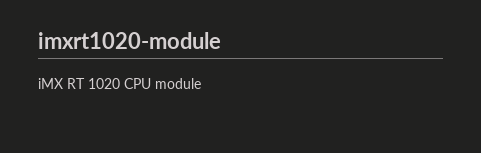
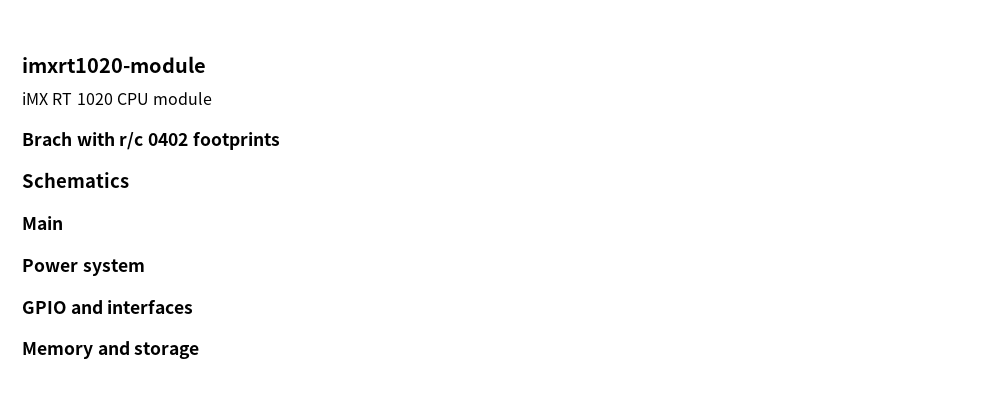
+ Brach with r/c 0402 footprints
+ Schematics
+ Main
+ Power system
+ GPIO and interfaces
+ Memory and storage

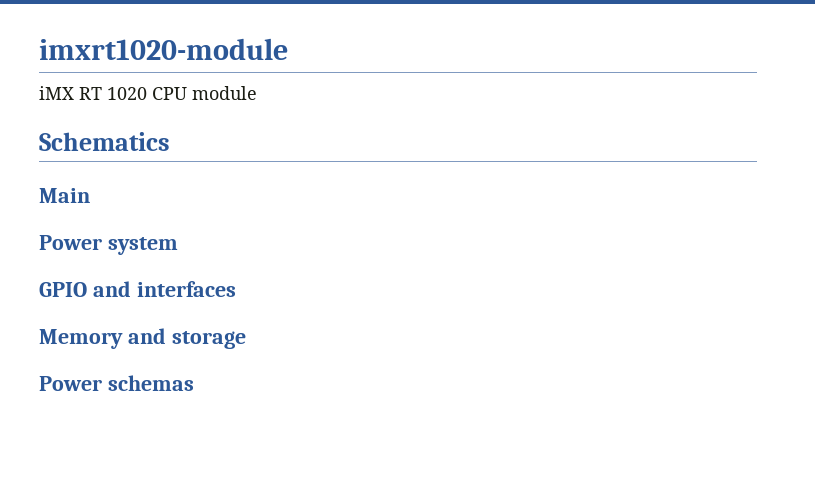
- Brach with r/c 0402 footprints
+ Power schemas

